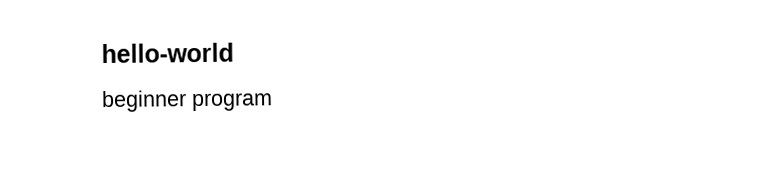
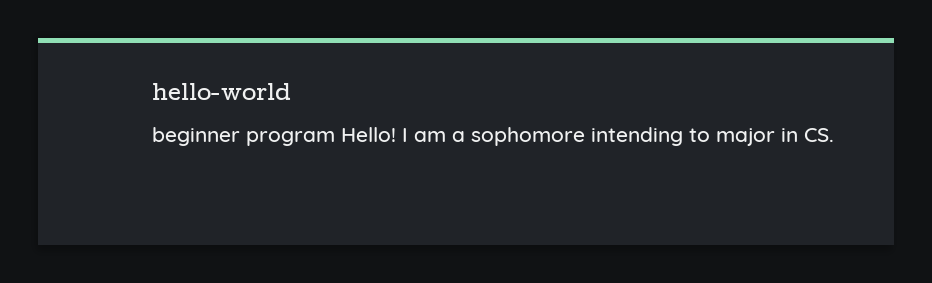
- beginner program
+ beginner program Hello! I am a sophomore intending to major in CS.

